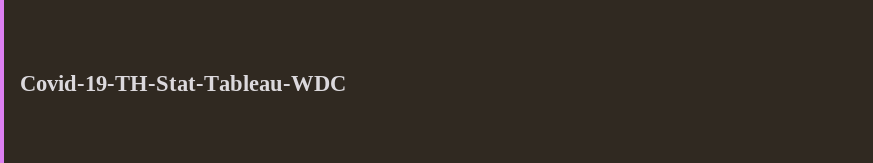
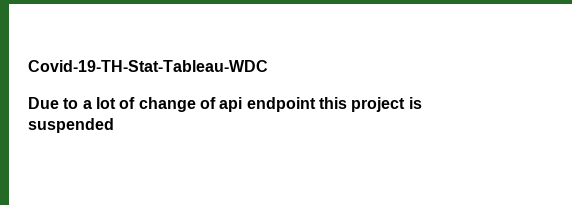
+ Due to a lot of change of api endpoint this project is suspended

